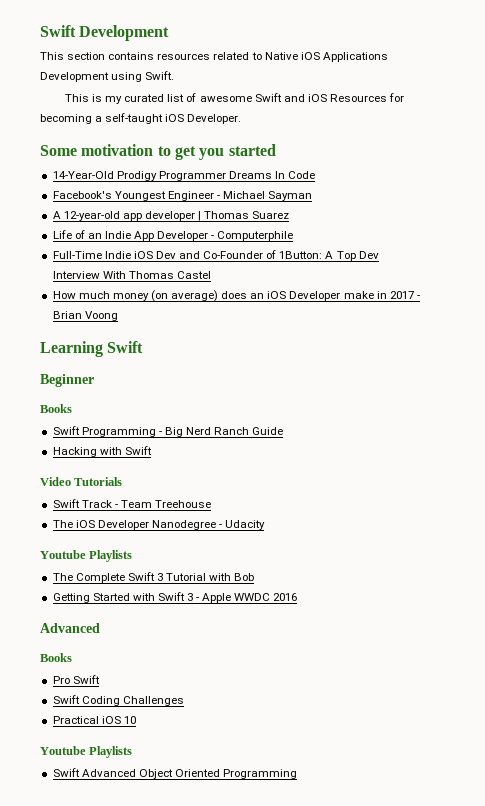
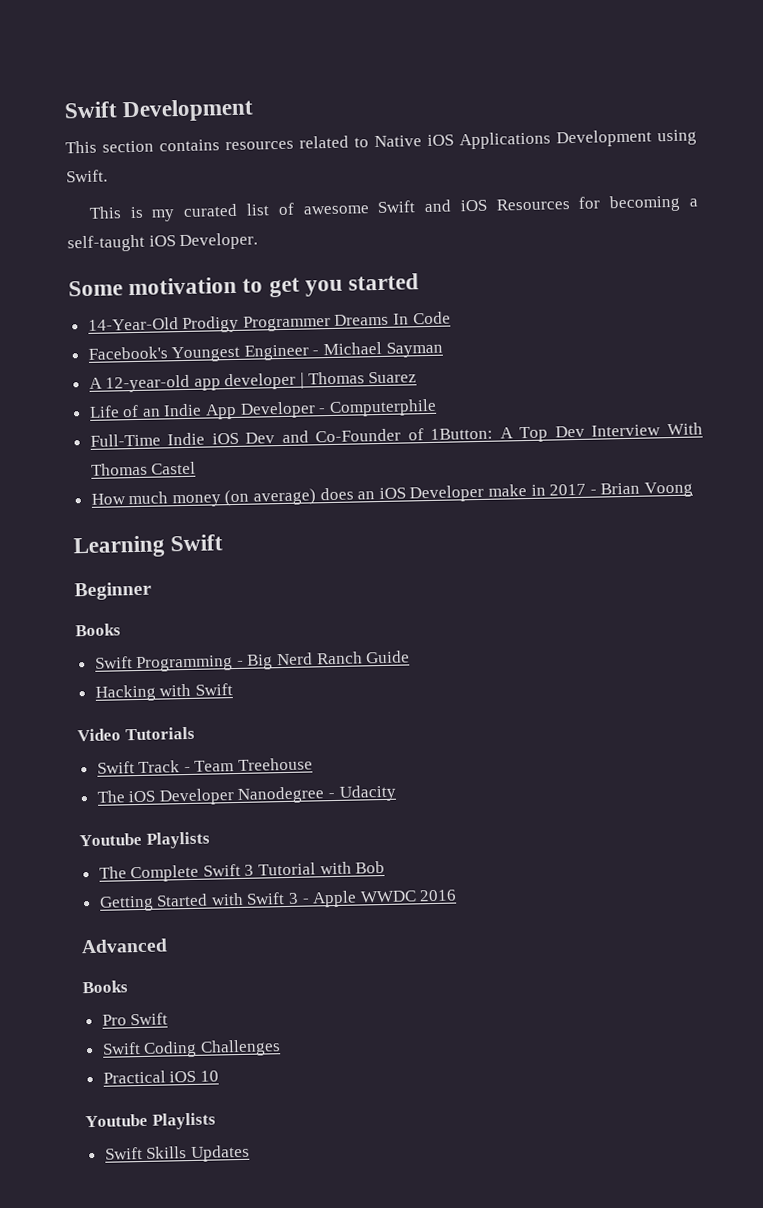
- Swift Advanced Object Oriented Programming
+ Swift Skills Updates

